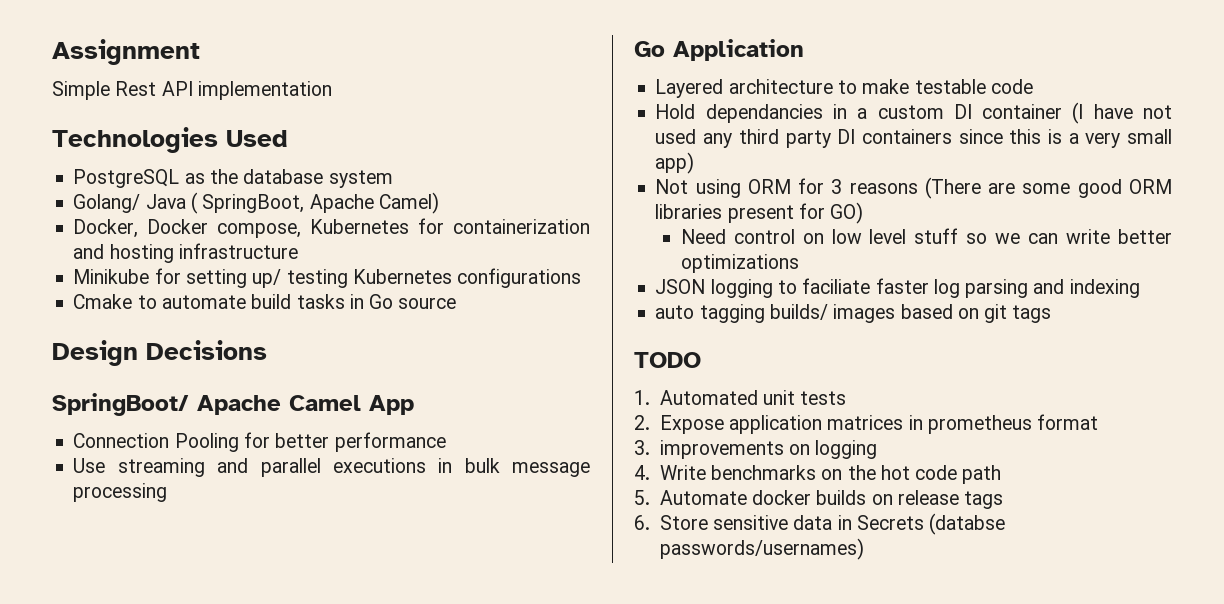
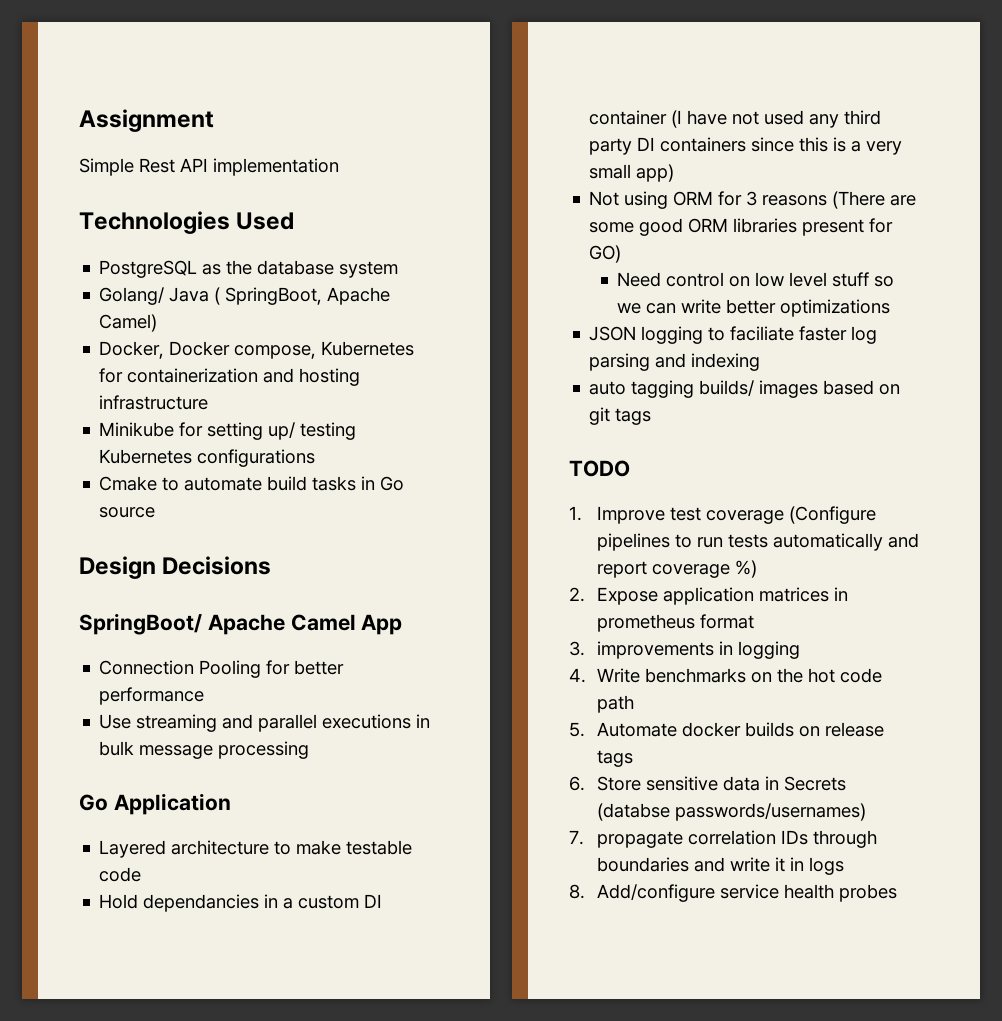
- 1. Automated unit tests
+ 1. Improve test coverage (Configure pipelines to run tests automatically and report coverage %)
- 3. improvements on logging
+ 3. improvements in logging
+ 7. propagate correlation IDs through boundaries and write it in logs
+ 8. Add/configure service health probes

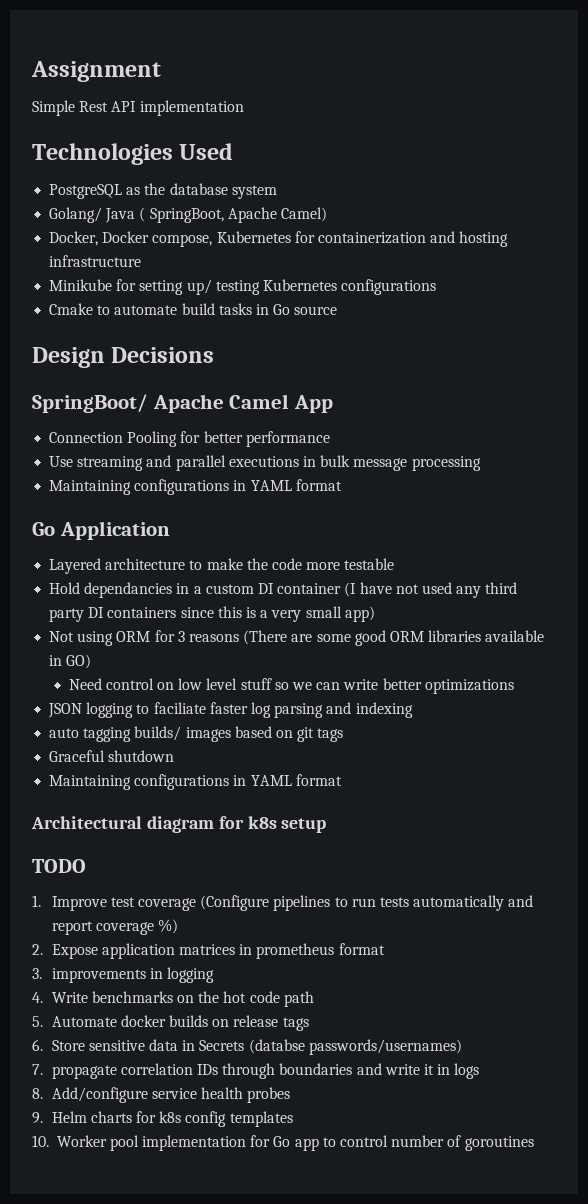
  Use streaming and parallel executions in bulk message processing
+ Maintaining configurations in YAML format
- Layered architecture to make testable code
+ Layered architecture to make the code more testable
- Not using ORM for 3 reasons (There are some good ORM libraries present for GO)
+ Not using ORM for 3 reasons (There are some good ORM libraries available in GO)
+ Graceful shutdown
+ Maintaining configurations in YAML format
+ Architectural diagram for k8s setup
+ 9. Helm charts for k8s config templates
+ 10. Worker pool implementation for Go app to control number of goroutines

